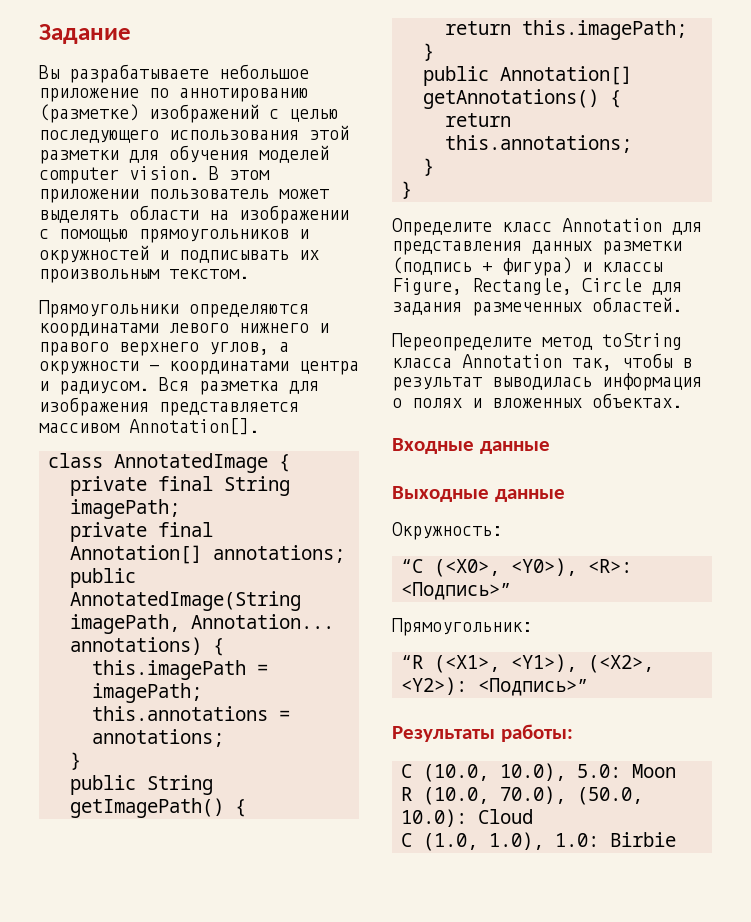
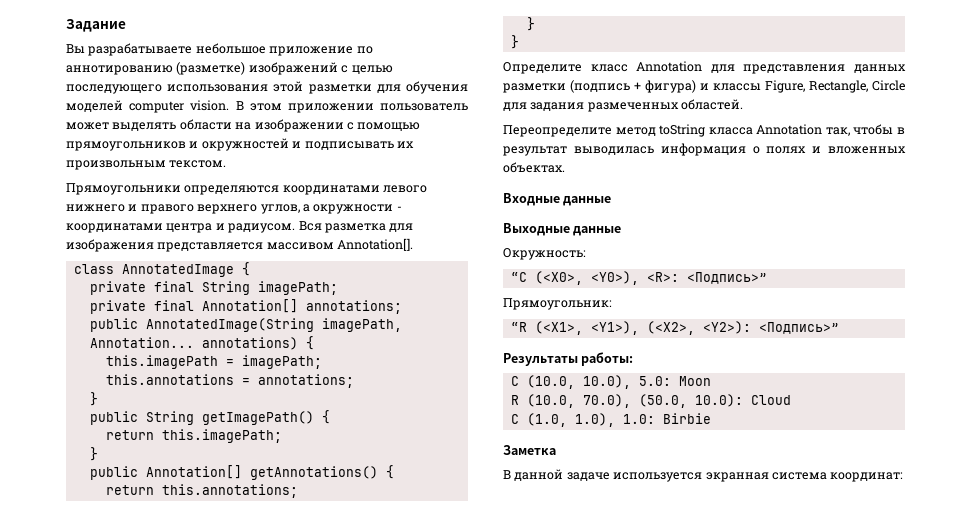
+ Заметка
+ В данной задаче используется экранная система координат:

